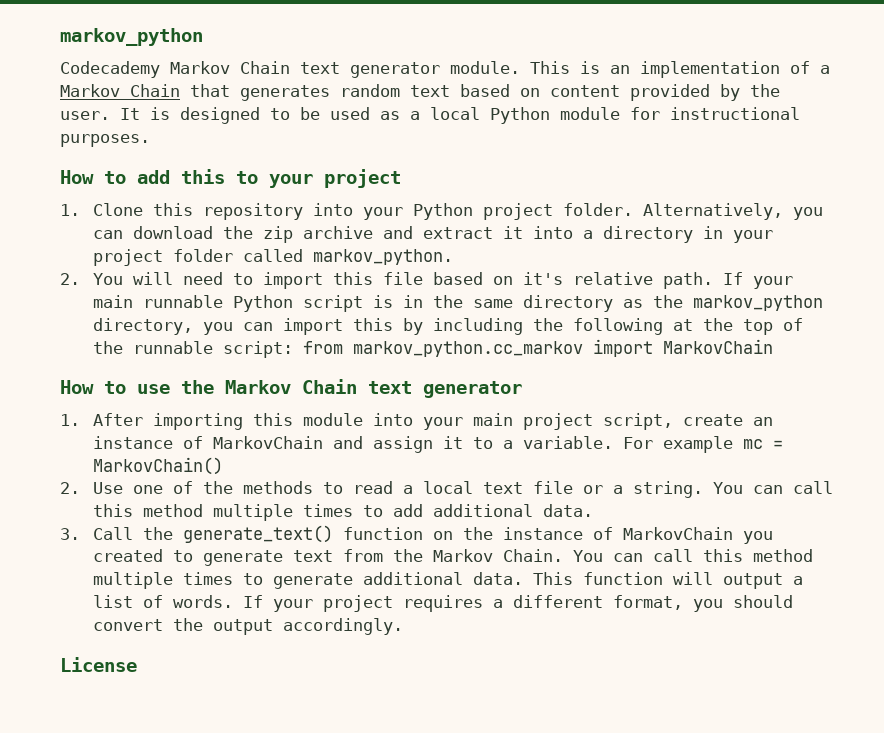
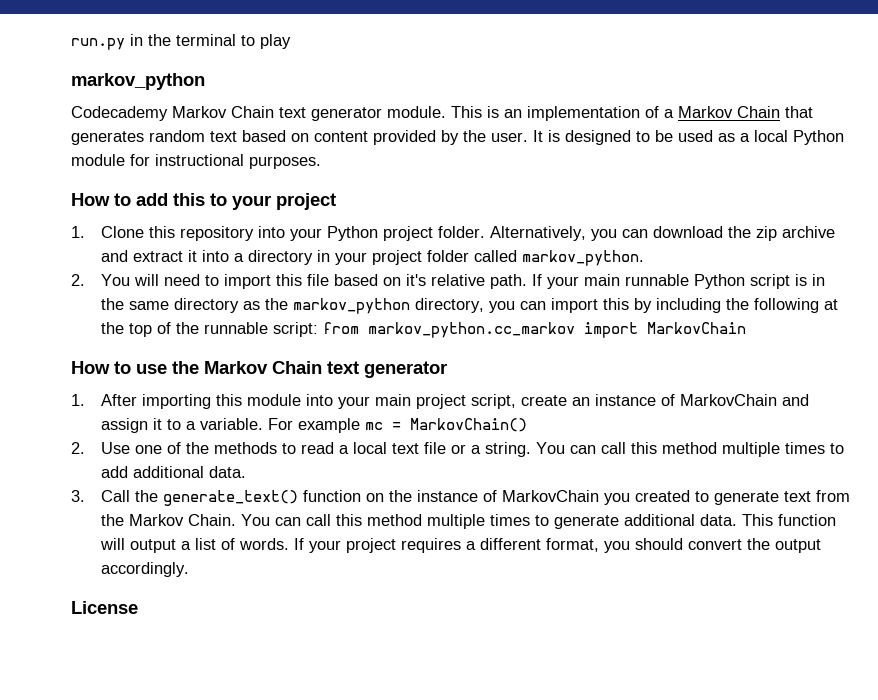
+ run.py in the terminal to play

